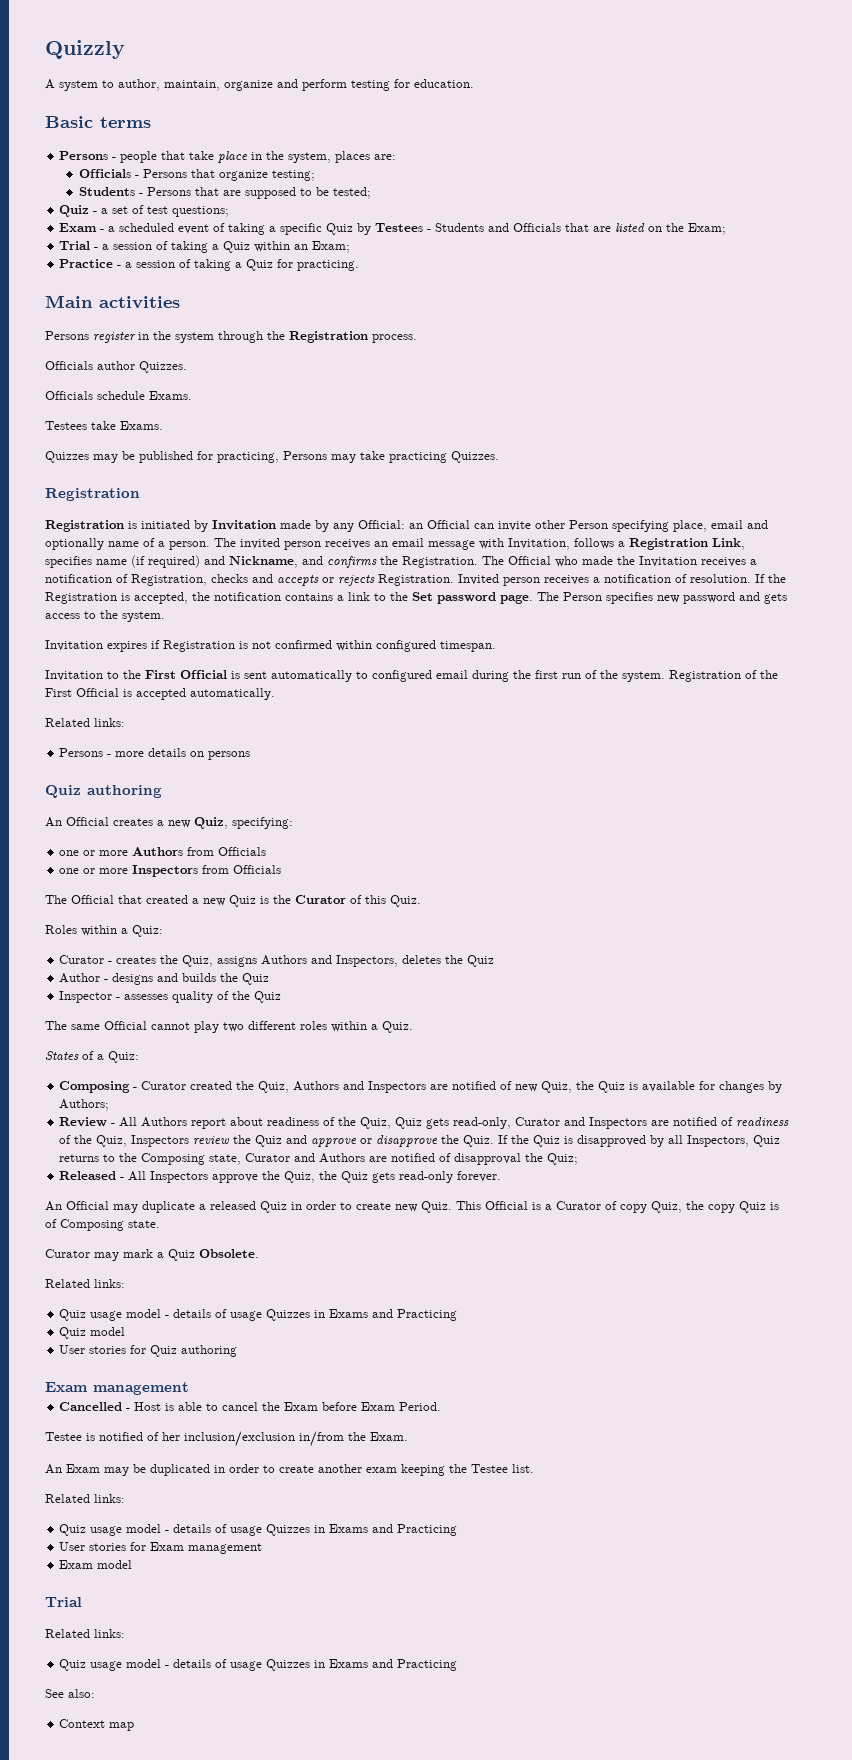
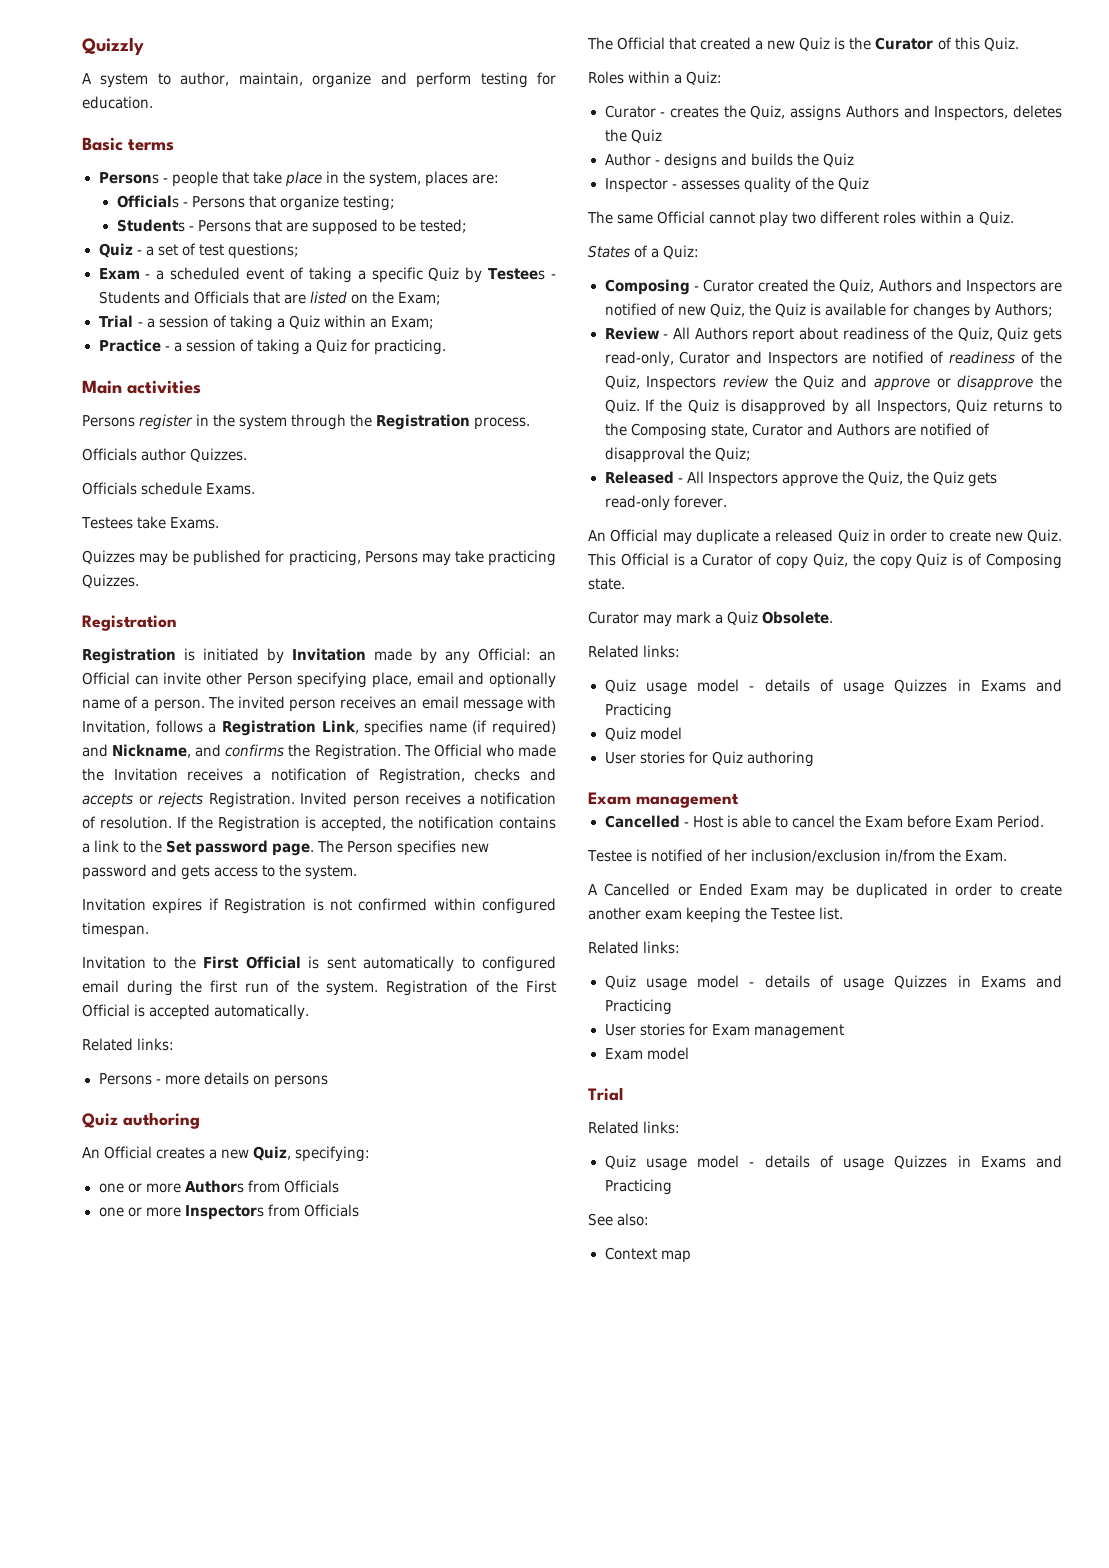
- An Exam may be duplicated in order to create another exam keeping the Testee list.
+ A Cancelled or Ended Exam may be duplicated in order to create another exam keeping the Testee list.

